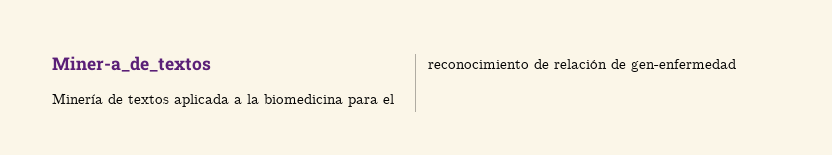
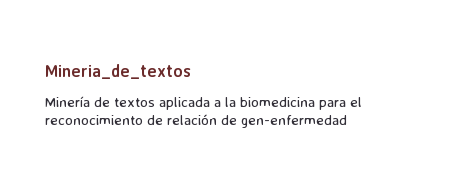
- Miner-a_de_textos
+ Mineria_de_textos

